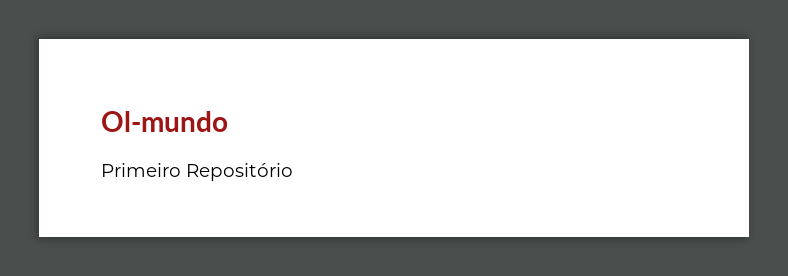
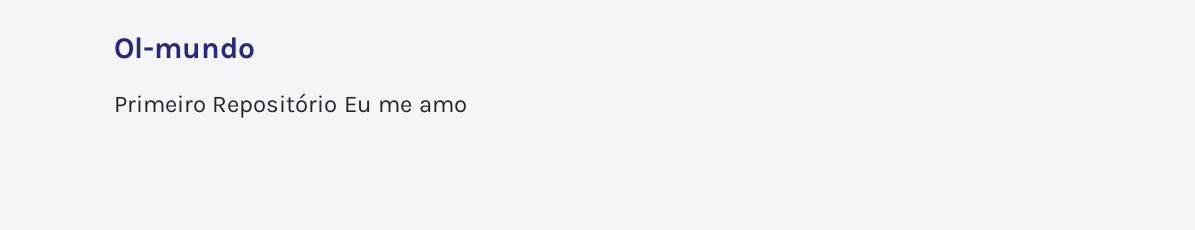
- Primeiro Repositório
+ Primeiro Repositório Eu me amo

